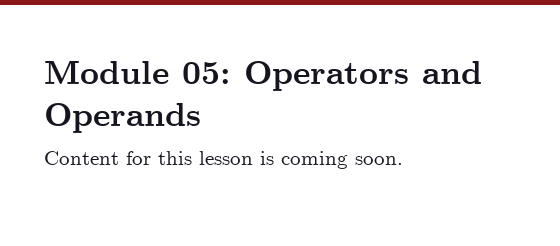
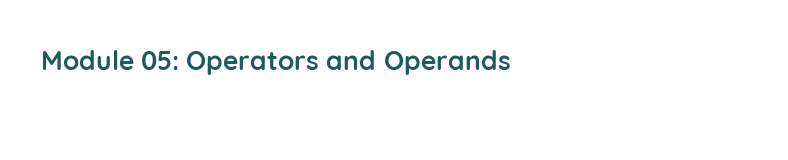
- Content for this lesson is coming soon.

